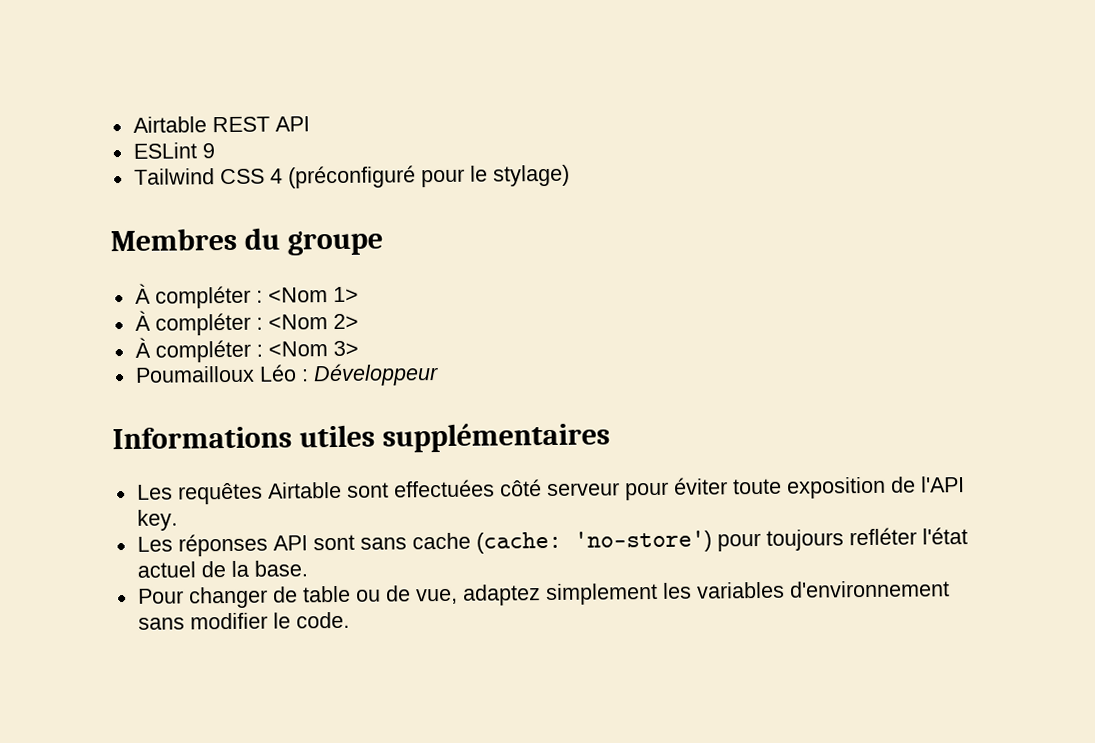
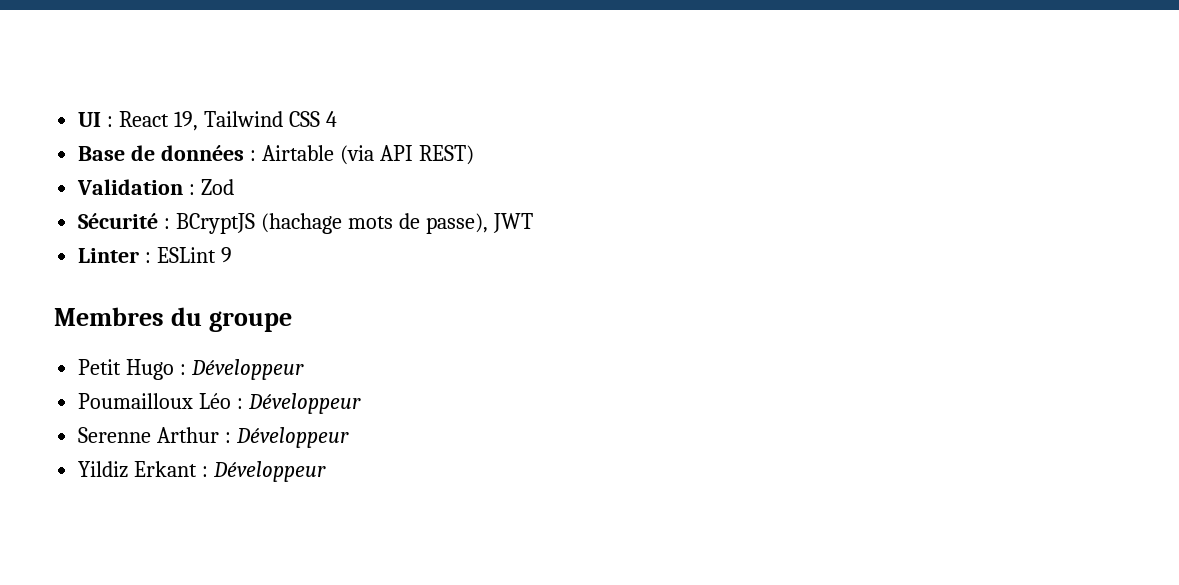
- Airtable REST API
- ESLint 9
- Tailwind CSS 4 (préconfiguré pour le stylage)
+ UI : React 19, Tailwind CSS 4
+ Base de données : Airtable (via API REST)
+ Validation : Zod
+ Sécurité : BCryptJS (hachage mots de passe), JWT
+ Linter : ESLint 9
  Membres du groupe
- À compléter : <Nom 1>
- À compléter : <Nom 2>
- À compléter : <Nom 3>
+ Petit Hugo : Développeur
  Poumailloux Léo : Développeur
- Informations utiles supplémentaires
- Les requêtes Airtable sont effectuées côté serveur pour éviter toute exposition de l'API key.
- Les réponses API sont sans cache (cache: 'no-store') pour toujours refléter l'état actuel de la base.
- Pour changer de table ou de vue, adaptez simplement les variables d'environnement sans modifier le code.
+ Serenne Arthur : Développeur
+ Yildiz Erkant : Développeur

